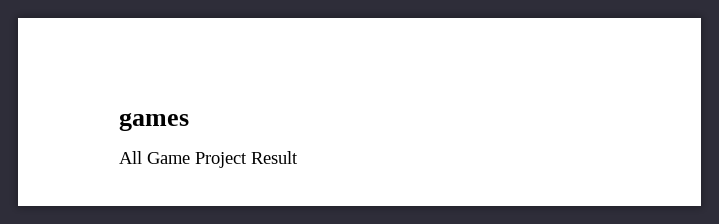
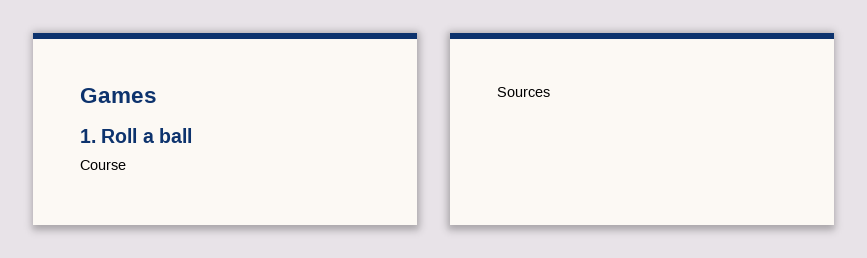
- games
- All Game Project Result
+ Games
+ 1. Roll a ball
+ Course
+ Sources

